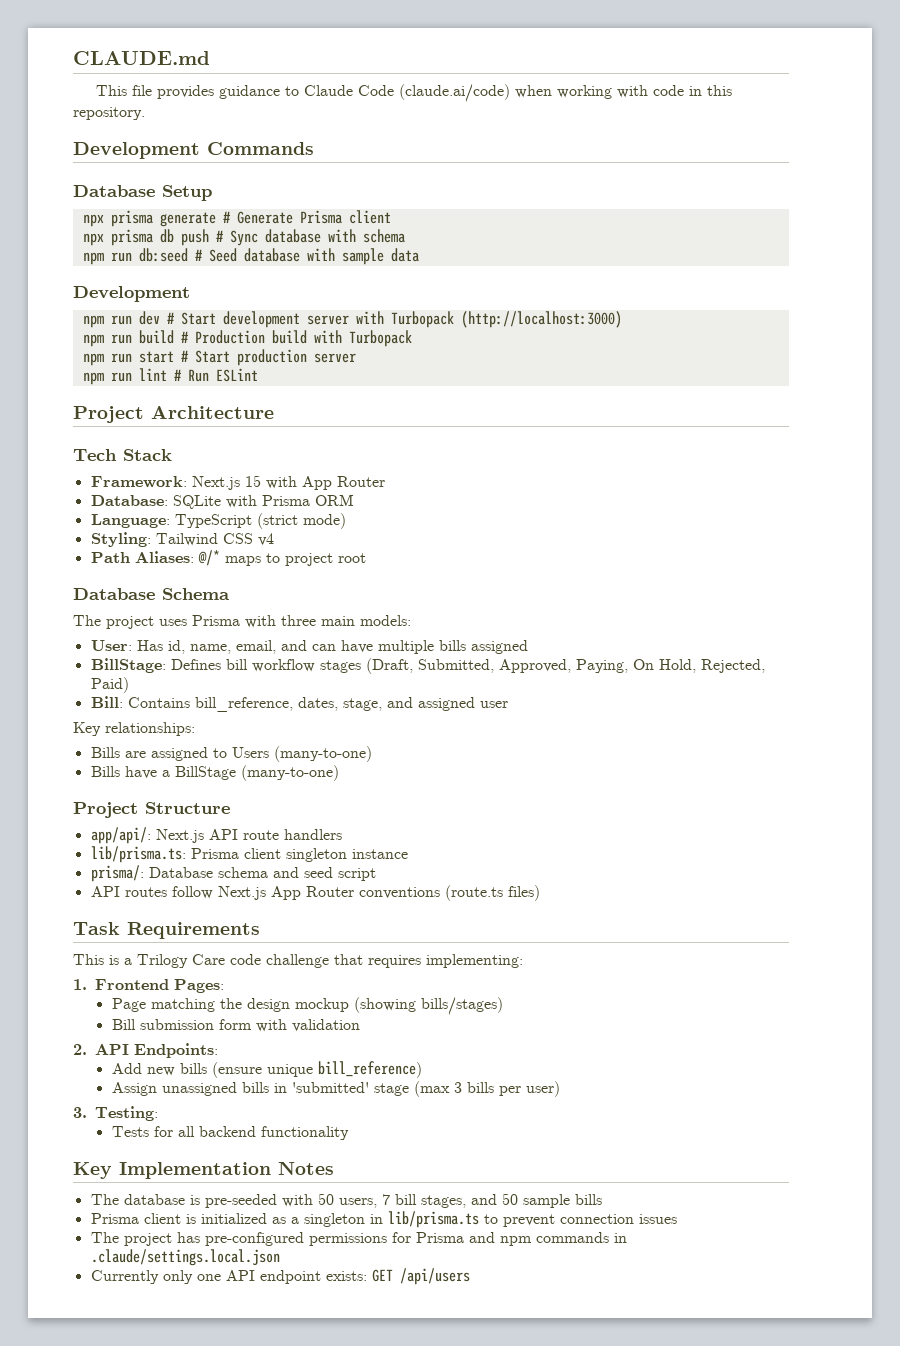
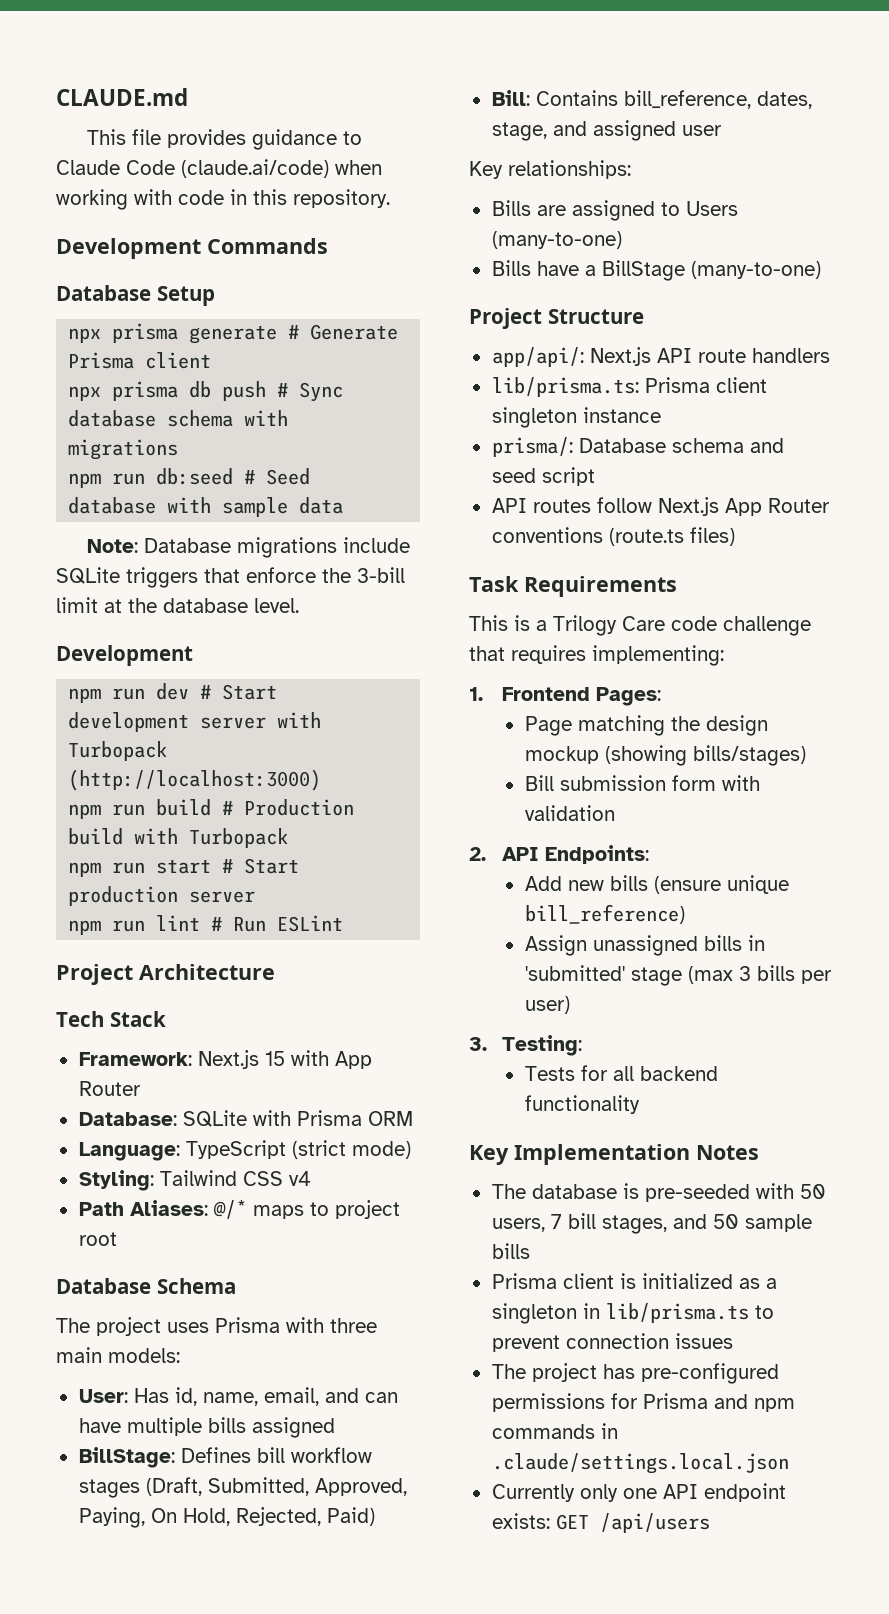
- npx prisma db push # Sync database with schema
+ npx prisma db push # Sync database schema with migrations
+ Note: Database migrations include SQLite triggers that enforce the 3-bill limit at the database level.

